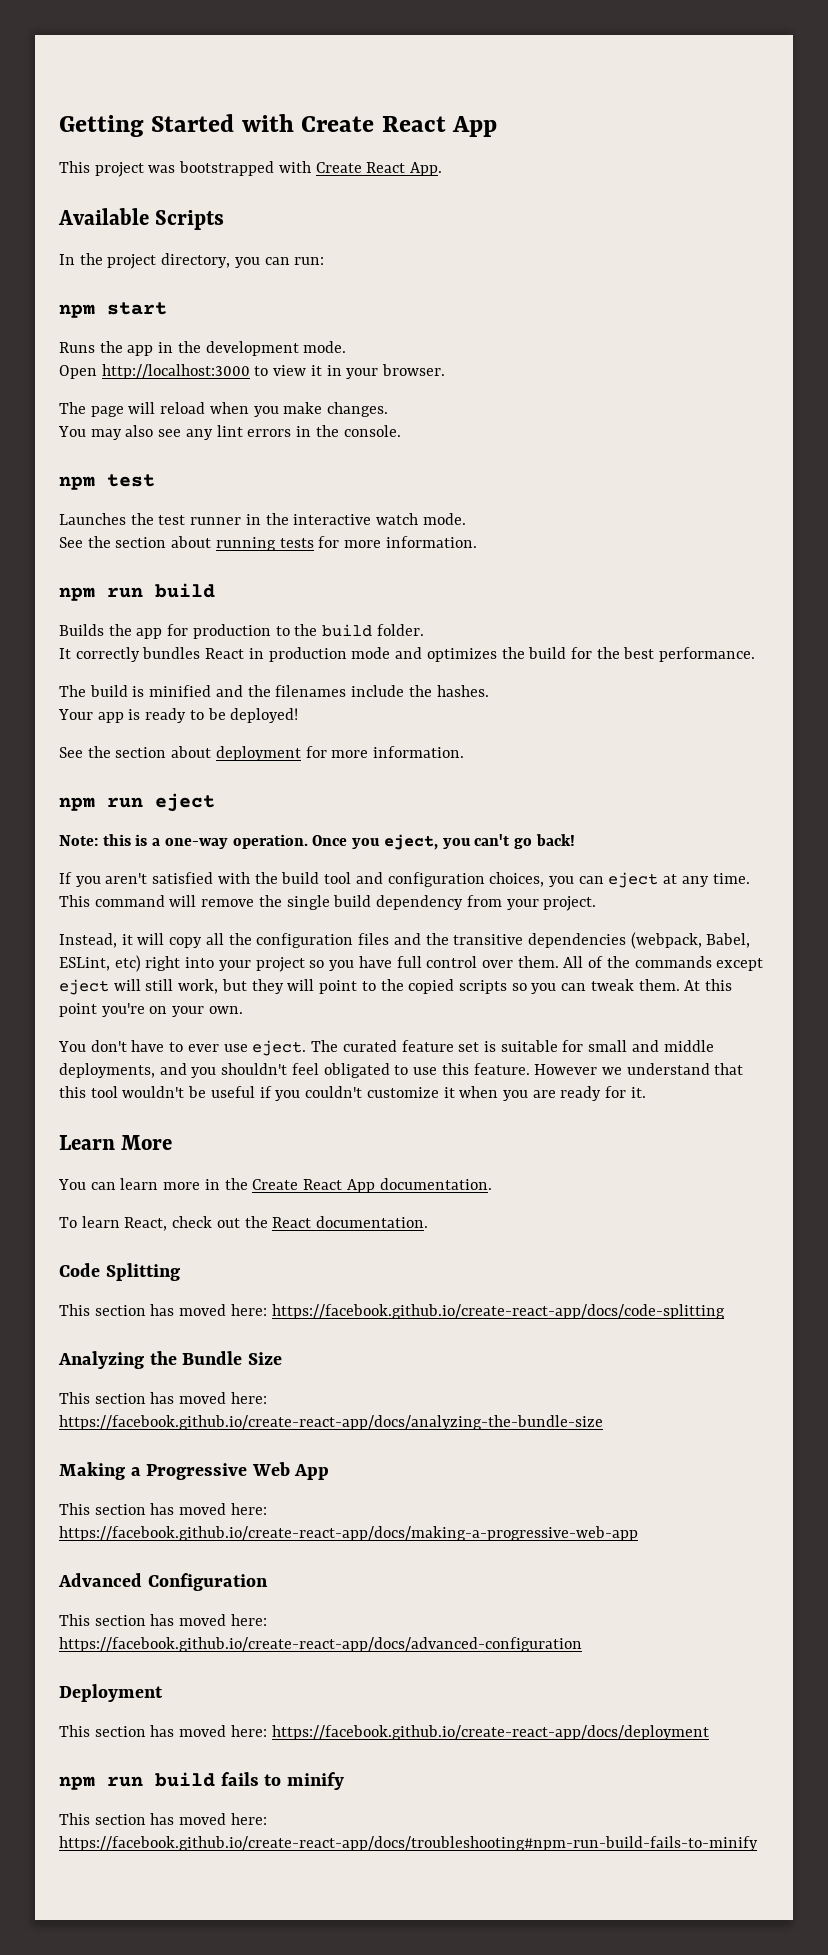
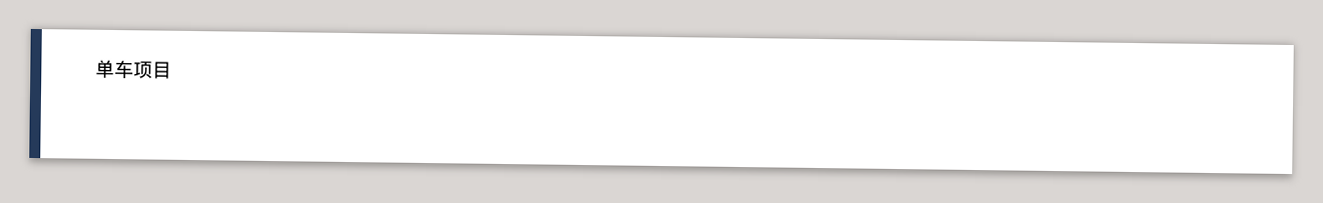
- Getting Started with Create React App
- This project was bootstrapped with Create React App.
- Available Scripts
- In the project directory, you can run:
- npm start
- Runs the app in the development mode.
- Open http://localhost:3000 to view it in your browser.
- The page will reload when you make changes.
- You may also see any lint errors in the console.
- npm test
- Launches the test runner in the interactive watch mode.
- See the section about running tests for more information.
- npm run build
- Builds the app for production to the build folder.
- It correctly bundles React in production mode and optimizes the build for the best performance.
- The build is minified and the filenames include the hashes.
- Your app is ready to be deployed!
- See the section about deployment for more information.
- npm run eject
- Note: this is a one-way operation. Once you eject, you can't go back!
- If you aren't satisfied with the build tool and configuration choices, you can eject at any time. This command will remove the single build dependency from your project.
- Instead, it will copy all the configuration files and the transitive dependencies (webpack, Babel, ESLint, etc) right into your project so you have full control over them. All of the commands except eject will still work, but they will point to the copied scripts so you can tweak them. At this point you're on your own.
- You don't have to ever use eject. The curated feature set is suitable for small and middle deployments, and you shouldn't feel obligated to use this feature. However we understand that this tool wouldn't be useful if you couldn't customize it when you are ready for it.
- Learn More
- You can learn more in the Create React App documentation.
- To learn React, check out the React documentation.
- Code Splitting
- This section has moved here: https://facebook.github.io/create-react-app/docs/code-splitting
- Analyzing the Bundle Size
- This section has moved here: https://facebook.github.io/create-react-app/docs/analyzing-the-bundle-size
- Making a Progressive Web App
- This section has moved here: https://facebook.github.io/create-react-app/docs/making-a-progressive-web-app
- Advanced Configuration
- This section has moved here: https://facebook.github.io/create-react-app/docs/advanced-configuration
- Deployment
- This section has moved here: https://facebook.github.io/create-react-app/docs/deployment
- npm run build fails to minify
- This section has moved here: https://facebook.github.io/create-react-app/docs/troubleshooting#npm-run-build-fails-to-minify
+ 单车项目

